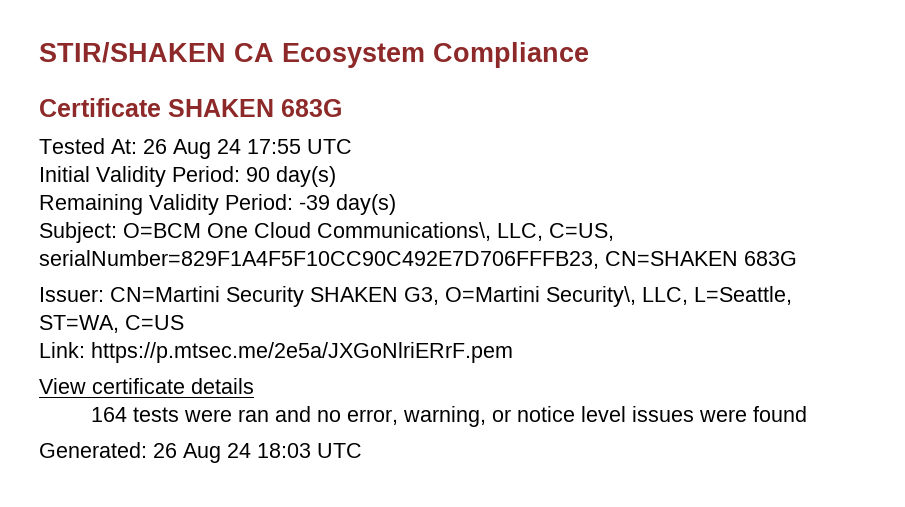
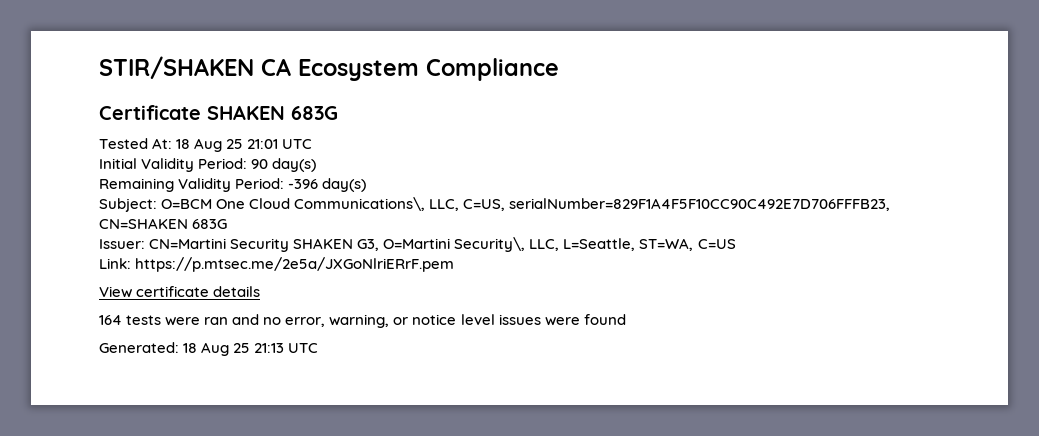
- Tested At: 26 Aug 24 17:55 UTC
+ Tested At: 18 Aug 25 21:01 UTC
- Remaining Validity Period: -39 day(s)
+ Remaining Validity Period: -396 day(s)
- Generated: 26 Aug 24 18:03 UTC
+ Generated: 18 Aug 25 21:13 UTC

